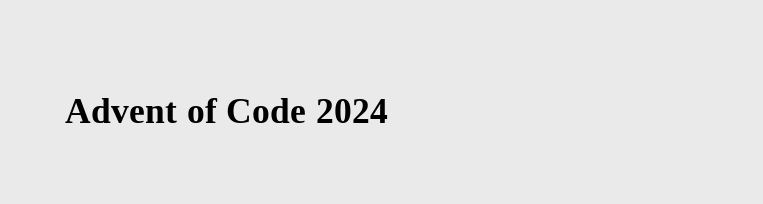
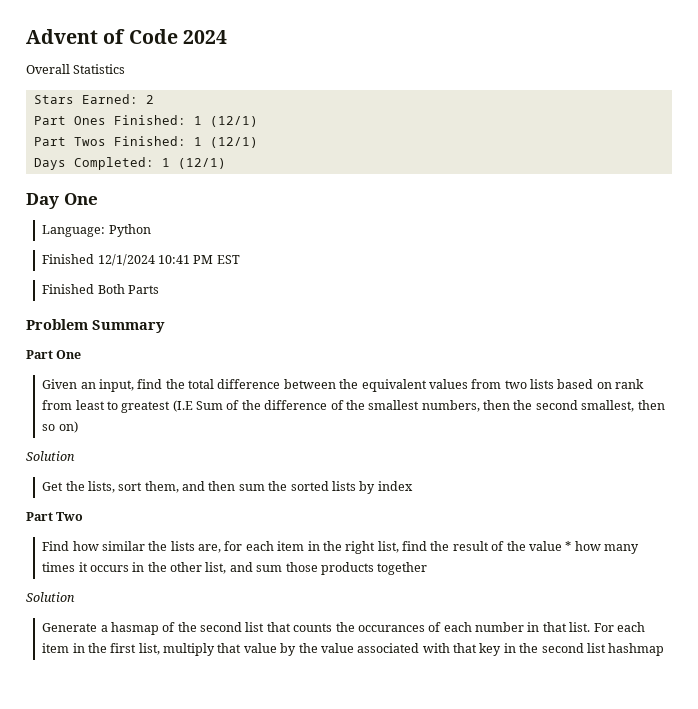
+ Overall Statistics
+ Stars Earned: 2
+ Part Ones Finished: 1 (12/1)
+ Part Twos Finished: 1 (12/1)
+ Days Completed: 1 (12/1)
+ Day One
+ Language: Python
+ Finished 12/1/2024 10:41 PM EST
+ Finished Both Parts
+ Problem Summary
+ Part One
+ Given an input, find the total difference between the equivalent values from two lists based on rank from least to greatest (I.E Sum of the difference of the smallest numbers, then the second smallest, then so on)
+ Solution
+ Get the lists, sort them, and then sum the sorted lists by index
+ Part Two
+ Find how similar the lists are, for each item in the right list, find the result of the value * how many times it occurs in the other list, and sum those products together
+ Solution
+ Generate a hasmap of the second list that counts the occurances of each number in that list. For each item in the first list, multiply that value by the value associated with that key in the second list hashmap

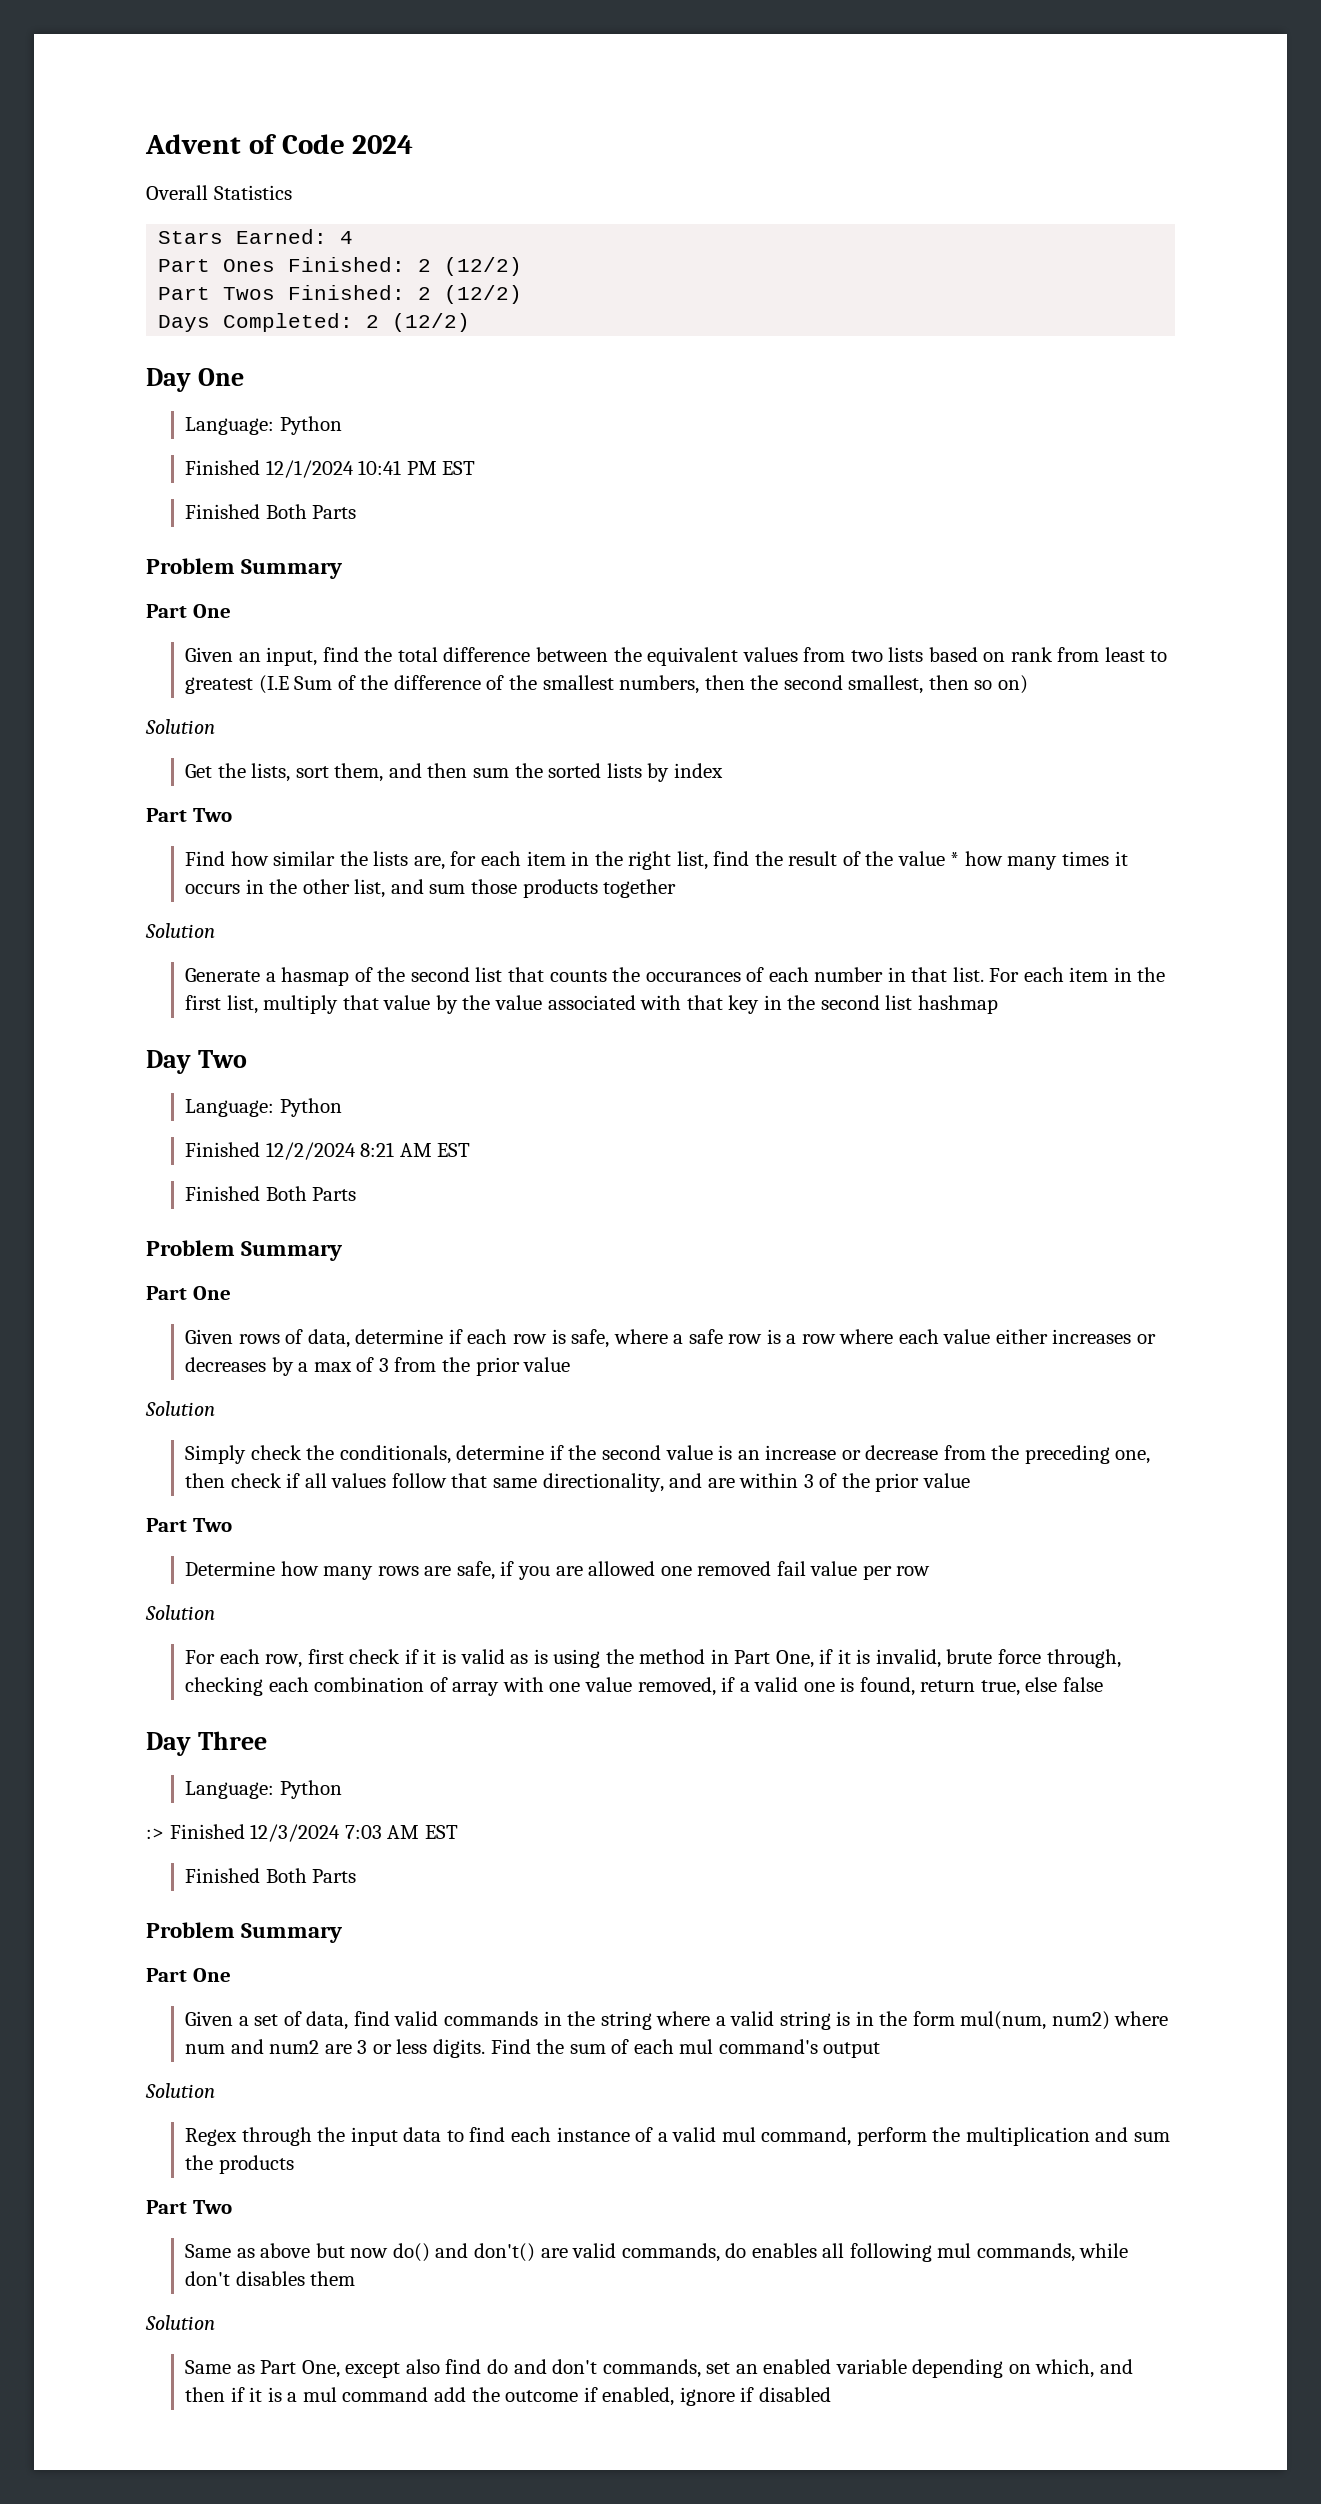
- Stars Earned: 2
+ Stars Earned: 4
- Part Ones Finished: 1 (12/1)
+ Part Ones Finished: 2 (12/2)
- Part Twos Finished: 1 (12/1)
+ Part Twos Finished: 2 (12/2)
- Days Completed: 1 (12/1)
+ Days Completed: 2 (12/2)
+ Day Two
+ Language: Python
+ Finished 12/2/2024 8:21 AM EST
+ Finished Both Parts
+ Problem Summary
+ Part One
+ Given rows of data, determine if each row is safe, where a safe row is a row where each value either increases or decreases by a max of 3 from the prior value
+ Solution
+ Simply check the conditionals, determine if the second value is an increase or decrease from the preceding one, then check if all values follow that same directionality, and are within 3 of the prior value
+ Part Two
+ Determine how many rows are safe, if you are allowed one removed fail value per row
+ Solution
+ For each row, first check if it is valid as is using the method in Part One, if it is invalid, brute force through, checking each combination of array with one value removed, if a valid one is found, return true, else false
+ Day Three
+ Language: Python
+ :> Finished 12/3/2024 7:03 AM EST
+ Finished Both Parts
+ Problem Summary
+ Part One
+ Given a set of data, find valid commands in the string where a valid string is in the form mul(num, num2) where num and num2 are 3 or less digits. Find the sum of each mul command's output
+ Solution
+ Regex through the input data to find each instance of a valid mul command, perform the multiplication and sum the products
+ Part Two
+ Same as above but now do() and don't() are valid commands, do enables all following mul commands, while don't disables them
+ Solution
+ Same as Part One, except also find do and don't commands, set an enabled variable depending on which, and then if it is a mul command add the outcome if enabled, ignore if disabled

